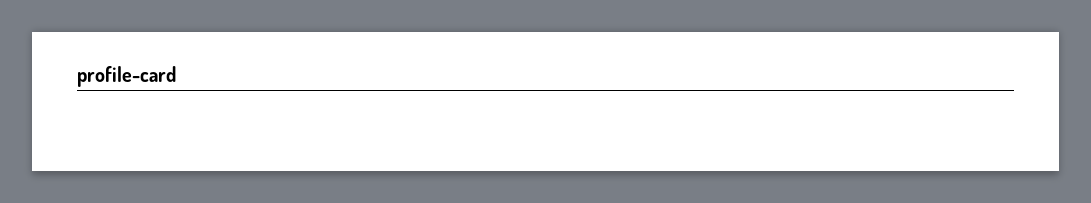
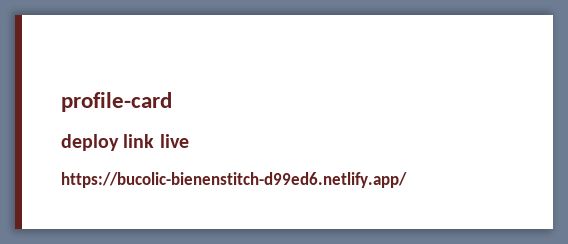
+ deploy link live
+ https://bucolic-bienenstitch-d99ed6.netlify.app/

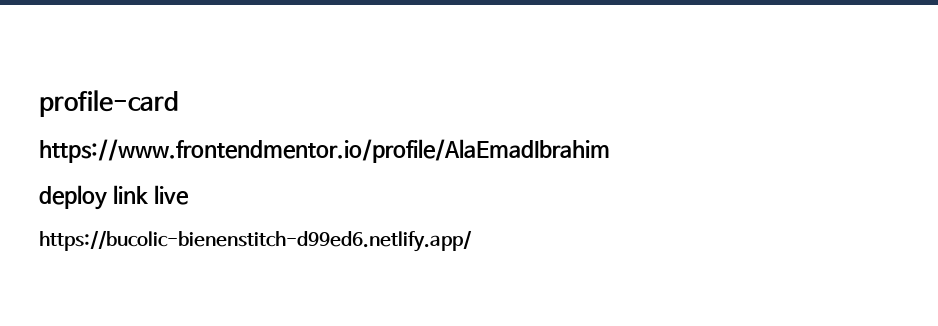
+ https://www.frontendmentor.io/profile/AlaEmadIbrahim

